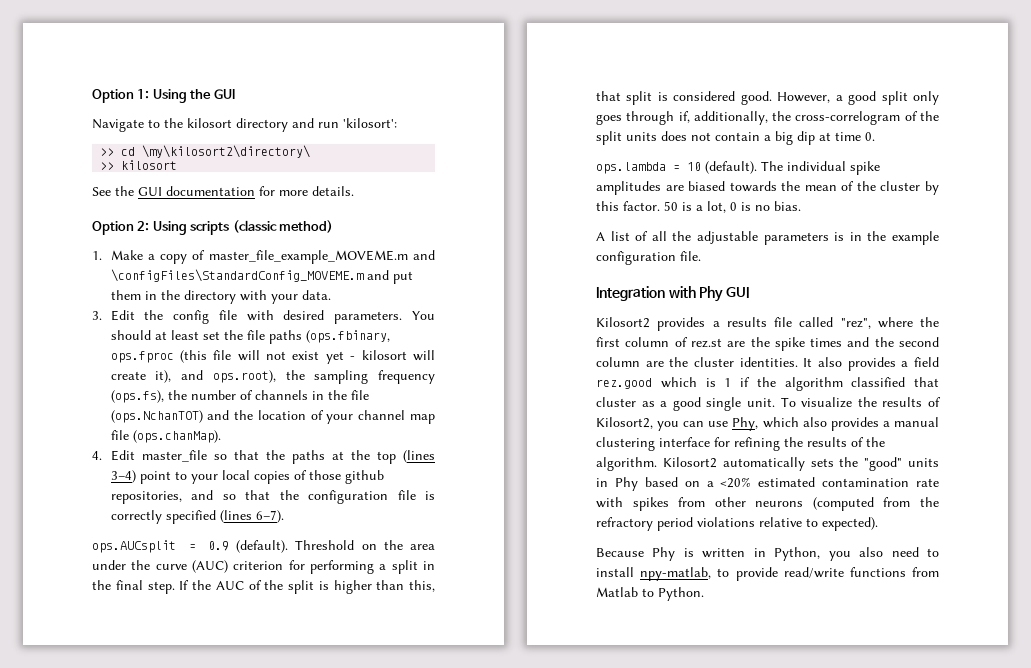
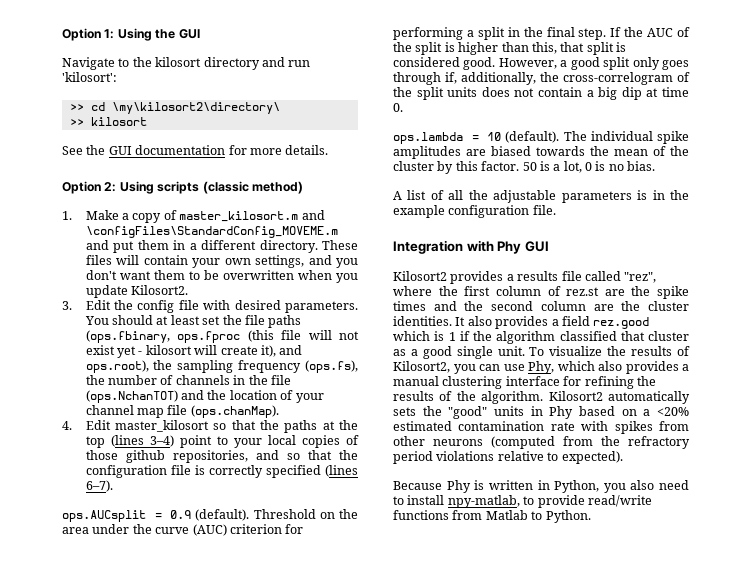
- 1. Make a copy of master_file_example_MOVEME.m and \configFiles\StandardConfig_MOVEME.m and put them in the directory with your data.
+ 1. Make a copy of master_kilosort.m and \configFiles\StandardConfig_MOVEME.m and put them in a different directory. These files will contain your own settings, and you don't want them to be overwritten when you update Kilosort2.
- 4. Edit master_file so that the paths at the top (lines 3–4) point to your local copies of those github repositories, and so that the configuration file is correctly specified (lines 6–7).
+ 4. Edit master_kilosort so that the paths at the top (lines 3–4) point to your local copies of those github repositories, and so that the configuration file is correctly specified (lines 6–7).

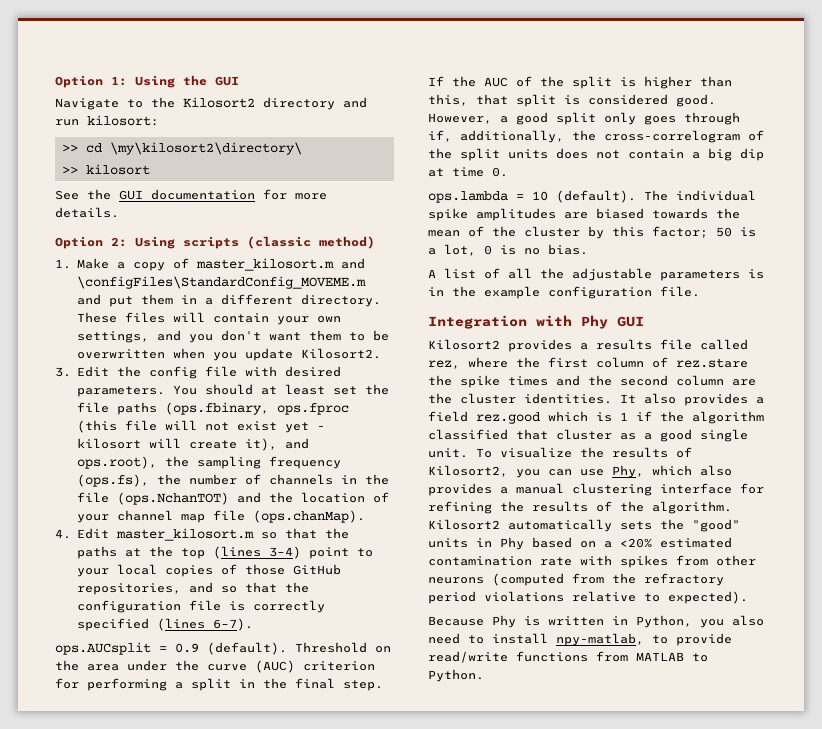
- Navigate to the kilosort directory and run 'kilosort':
+ Navigate to the Kilosort2 directory and run kilosort:
- 4. Edit master_kilosort so that the paths at the top (lines 3–4) point to your local copies of those github repositories, and so that the configuration file is correctly specified (lines 6–7).
+ 4. Edit master_kilosort.m so that the paths at the top (lines 3–4) point to your local copies of those GitHub repositories, and so that the configuration file is correctly specified (lines 6–7).
- The individual spike amplitudes are biased towards the mean of the cluster by this factor. 50 is a lot, 0 is no bias.
+ The individual spike amplitudes are biased towards the mean of the cluster by this factor; 50 is a lot, 0 is no bias.
- Kilosort2 provides a results file called "rez", where the first column of rez.st are the spike times and the second column are the cluster identities.
+ Kilosort2 provides a results file called rez, where the first column of rez.stare the spike times and the second column are the cluster identities.
- Because Phy is written in Python, you also need to install npy-matlab, to provide read/write functions from Matlab to Python.
+ Because Phy is written in Python, you also need to install npy-matlab, to provide read/write functions from MATLAB to Python.

